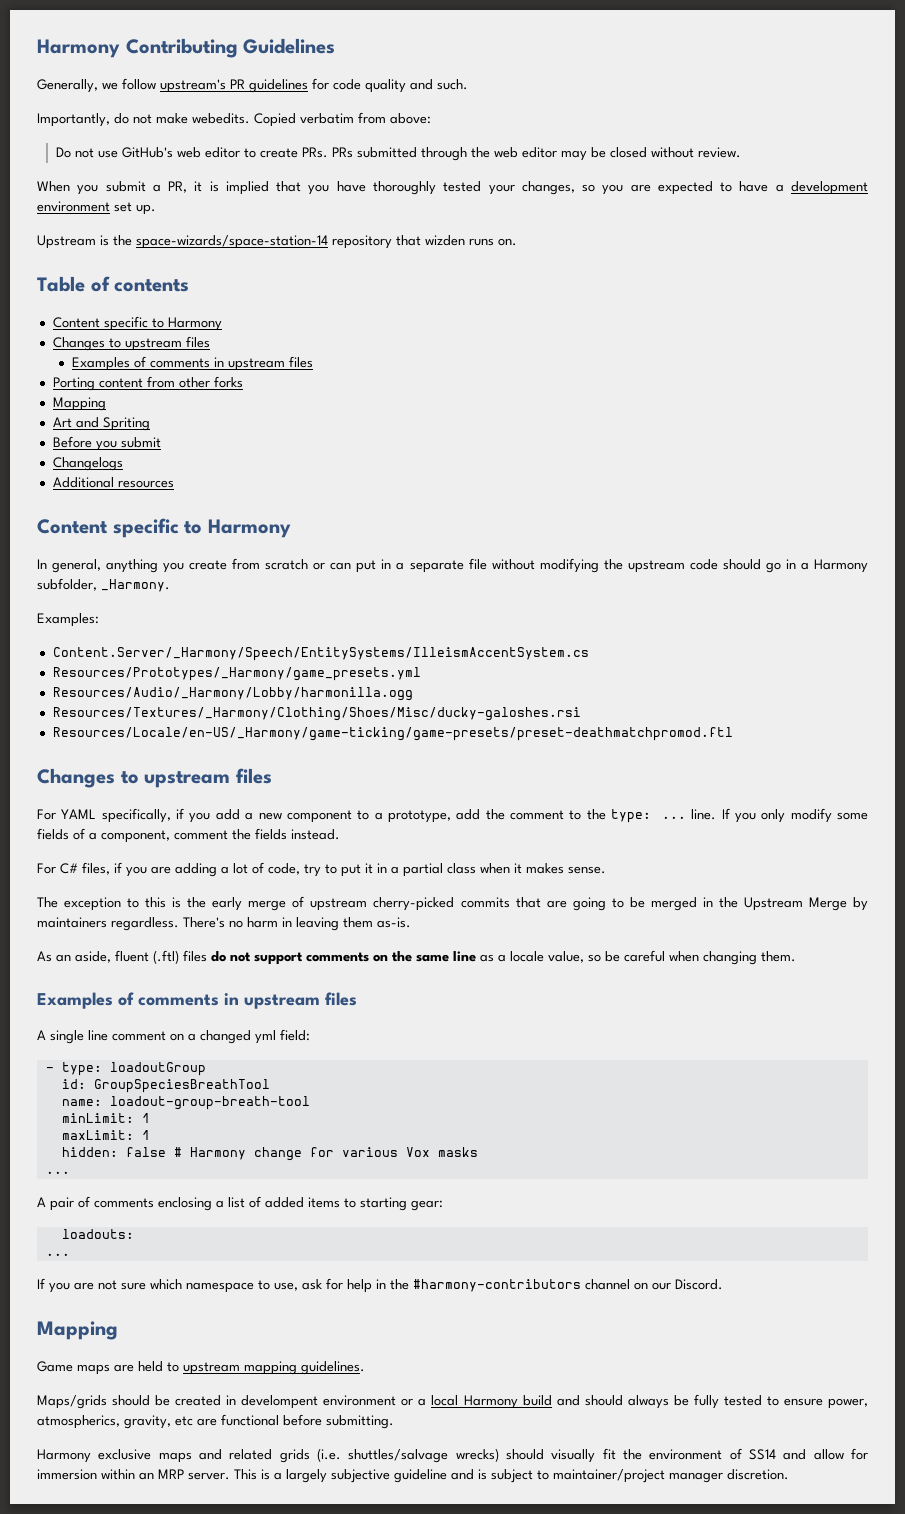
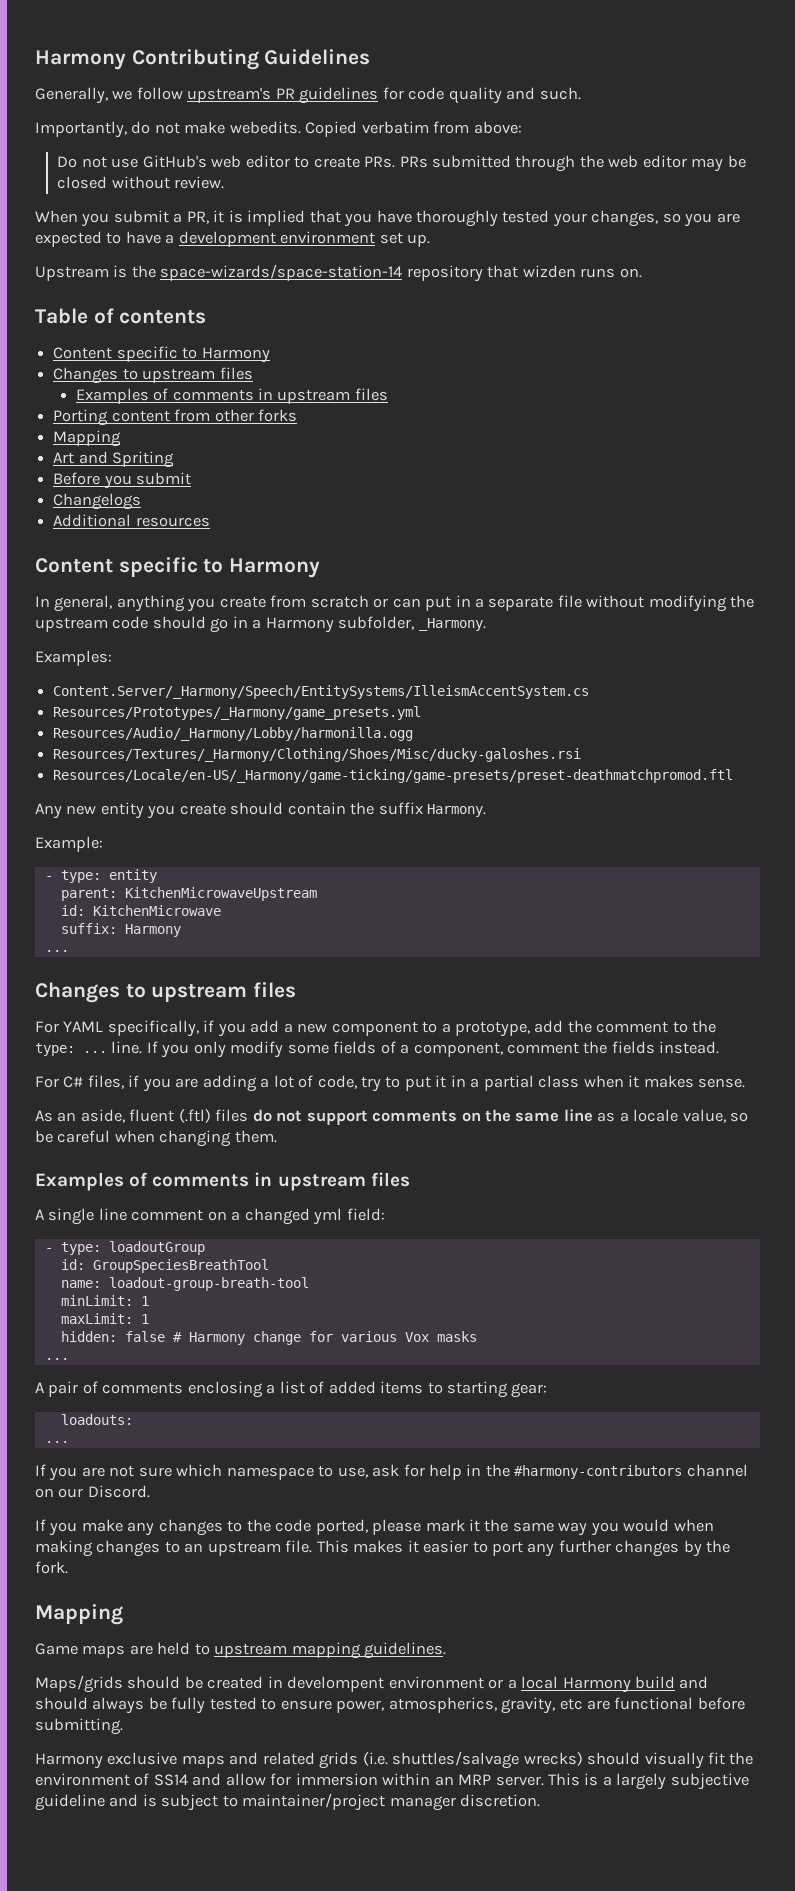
+ Any new entity you create should contain the suffix Harmony.
+ Example:
+ - type: entity
+ parent: KitchenMicrowaveUpstream
+ id: KitchenMicrowave
+ suffix: Harmony
+ ...
- The exception to this is the early merge of upstream cherry-picked commits that are going to be merged in the Upstream Merge by maintainers regardless. There's no harm in leaving them as-is.
+ If you make any changes to the code ported, please mark it the same way you would when making changes to an upstream file. This makes it easier to port any further changes by the fork.

